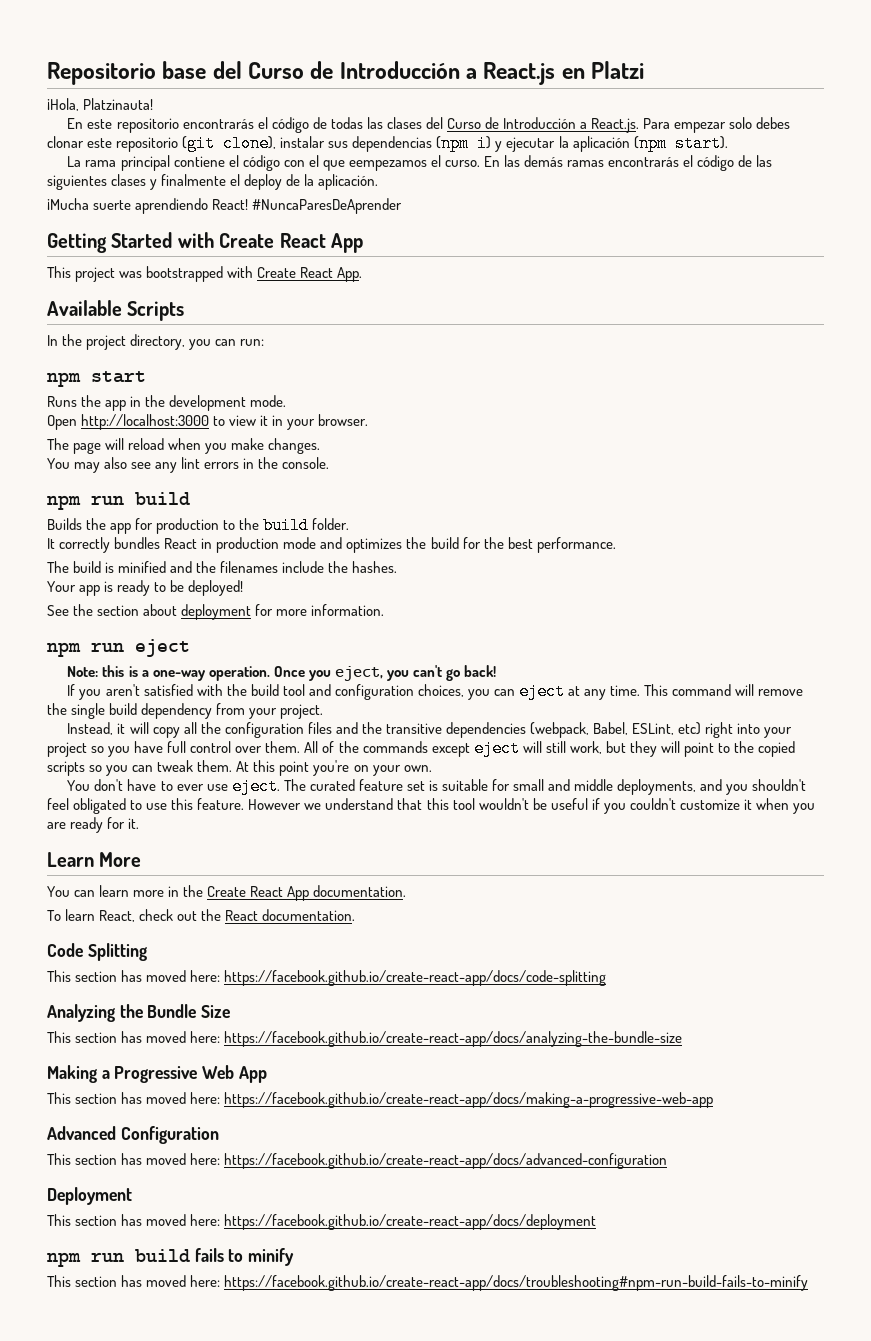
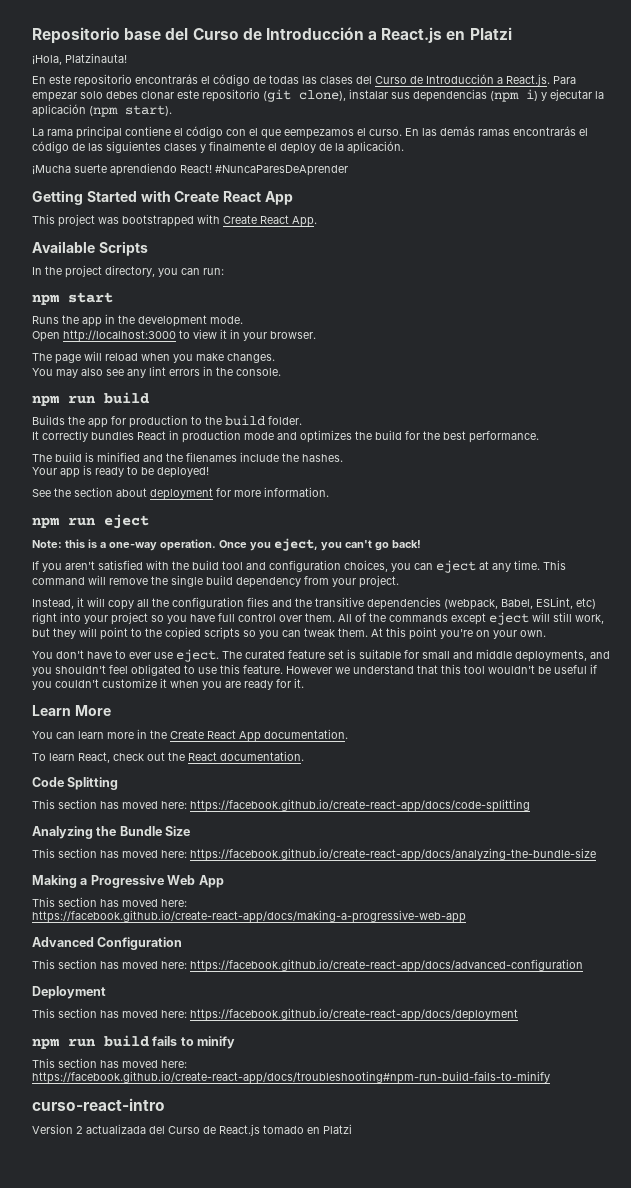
+ curso-react-intro
+ Version 2 actualizada del Curso de React.js tomado en Platzi

